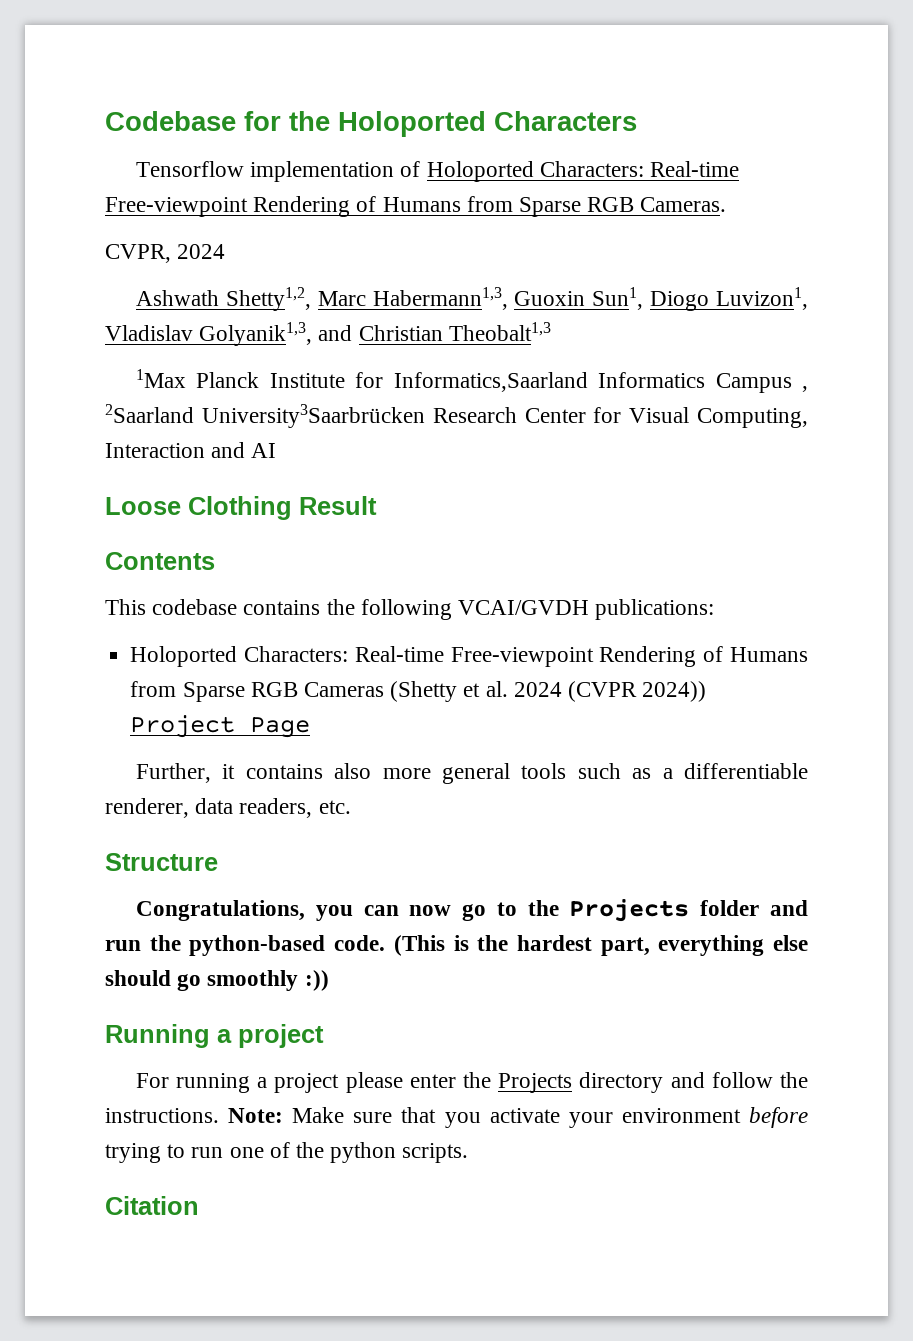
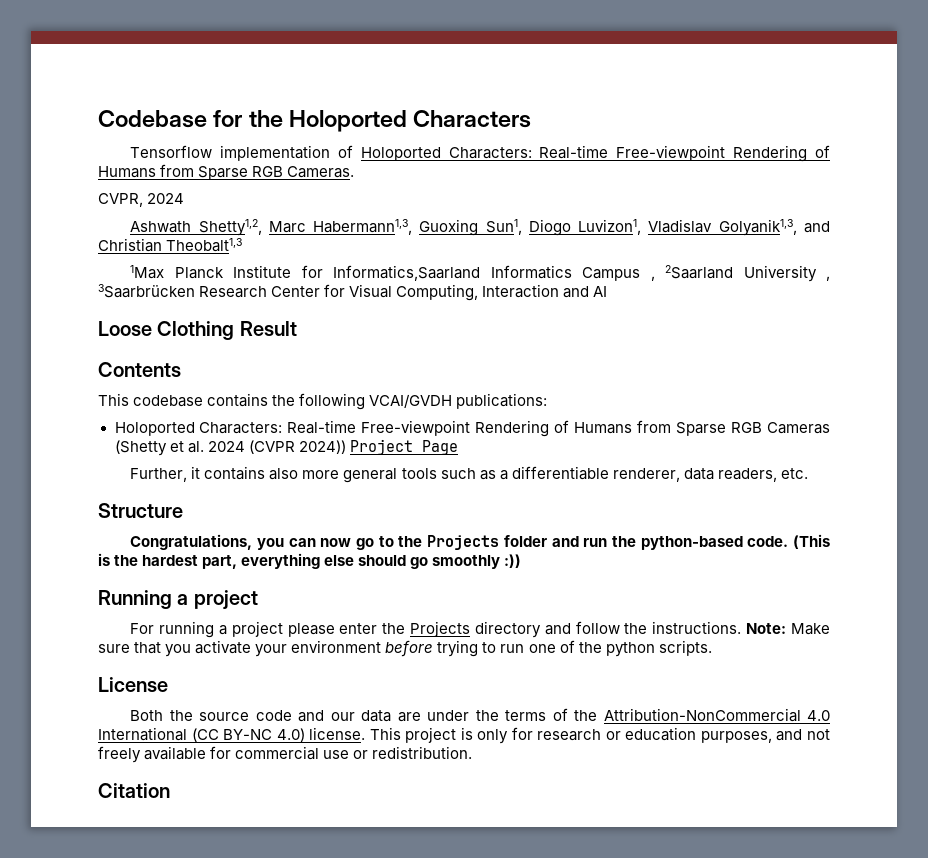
- Ashwath Shetty1,2, Marc Habermann1,3, Guoxin Sun1, Diogo Luvizon1, Vladislav Golyanik1,3, and Christian Theobalt1,3
+ Ashwath Shetty1,2, Marc Habermann1,3, Guoxing Sun1, Diogo Luvizon1, Vladislav Golyanik1,3, and Christian Theobalt1,3
- 1Max Planck Institute for Informatics,Saarland Informatics Campus , 2Saarland University3Saarbrücken Research Center for Visual Computing, Interaction and AI
+ 1Max Planck Institute for Informatics,Saarland Informatics Campus , 2Saarland University , 3Saarbrücken Research Center for Visual Computing, Interaction and AI
+ License
+ Both the source code and our data are under the terms of the Attribution-NonCommercial 4.0 International (CC BY-NC 4.0) license. This project is only for research or education purposes, and not freely available for commercial use or redistribution.

